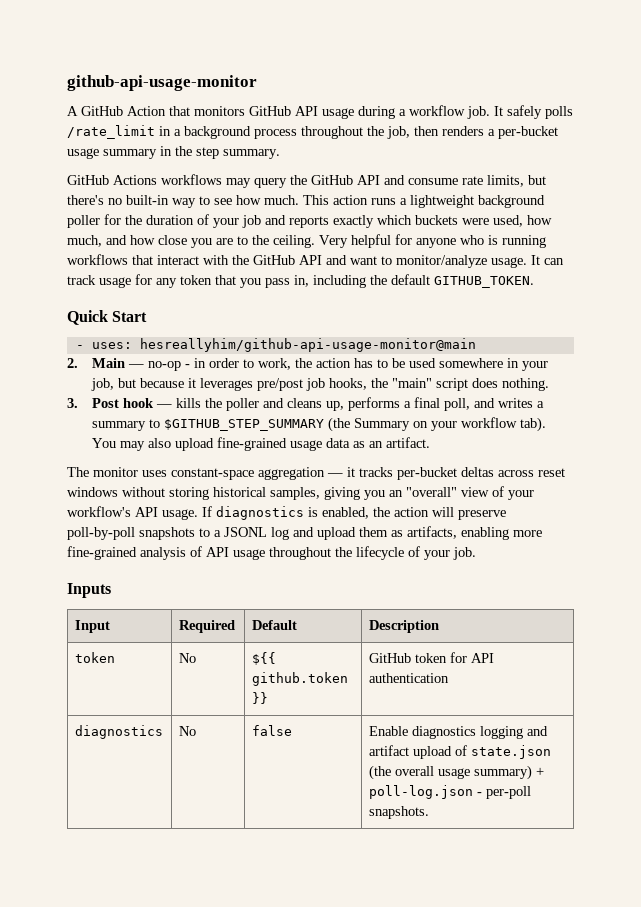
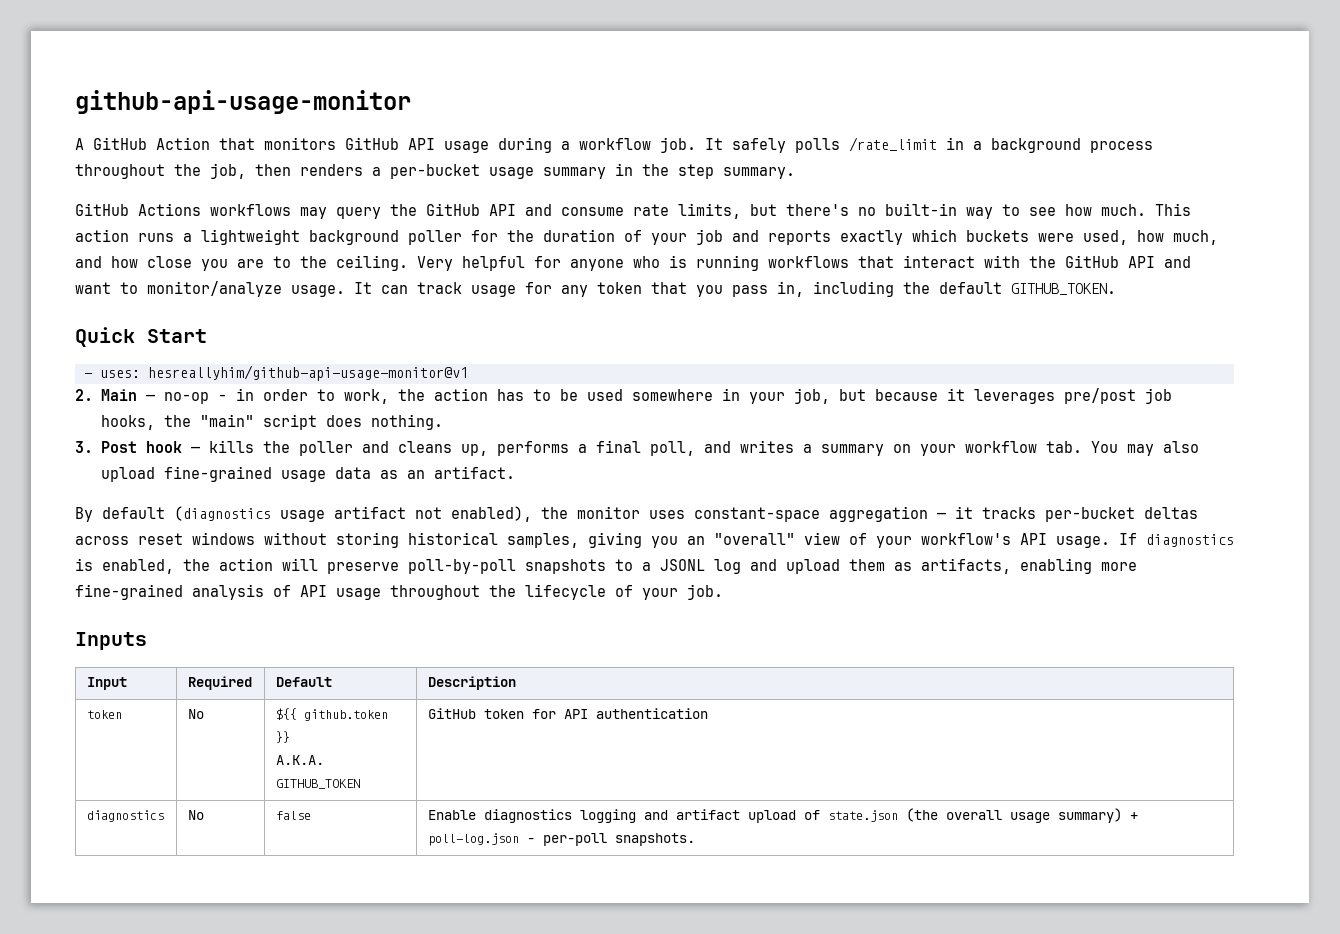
- - uses: hesreallyhim/github-api-usage-monitor@main
+ - uses: hesreallyhim/github-api-usage-monitor@v1
- 3. Post hook — kills the poller and cleans up, performs a final poll, and writes a summary to $GITHUB_STEP_SUMMARY (the Summary on your workflow tab). You may also upload fine-grained usage data as an artifact.
+ 3. Post hook — kills the poller and cleans up, performs a final poll, and writes a summary on your workflow tab. You may also upload fine-grained usage data as an artifact.
- The monitor uses constant-space aggregation — it tracks per-bucket deltas across reset windows without storing historical samples, giving you an "overall" view of your workflow's API usage.
+ By default (diagnostics usage artifact not enabled), the monitor uses constant-space aggregation — it tracks per-bucket deltas across reset windows without storing historical samples, giving you an "overall" view of your workflow's API usage.
- token | No | ${{ github.token }} | GitHub token for API authentication
+ token | No | ${{ github.token }}
+ A.K.A. GITHUB_TOKEN | GitHub token for API authentication

